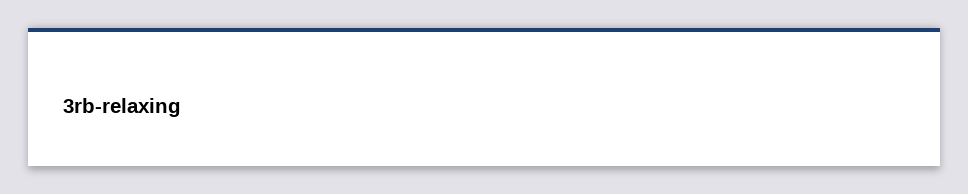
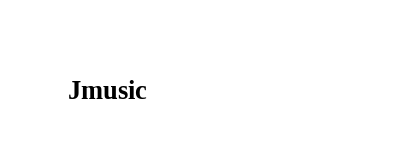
- 3rb-relaxing
+ Jmusic

